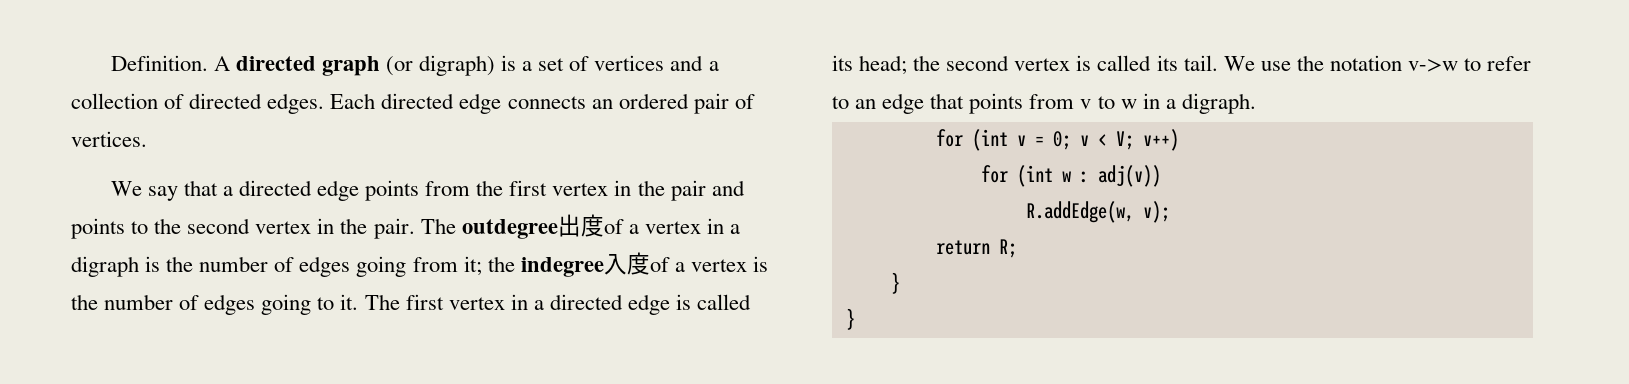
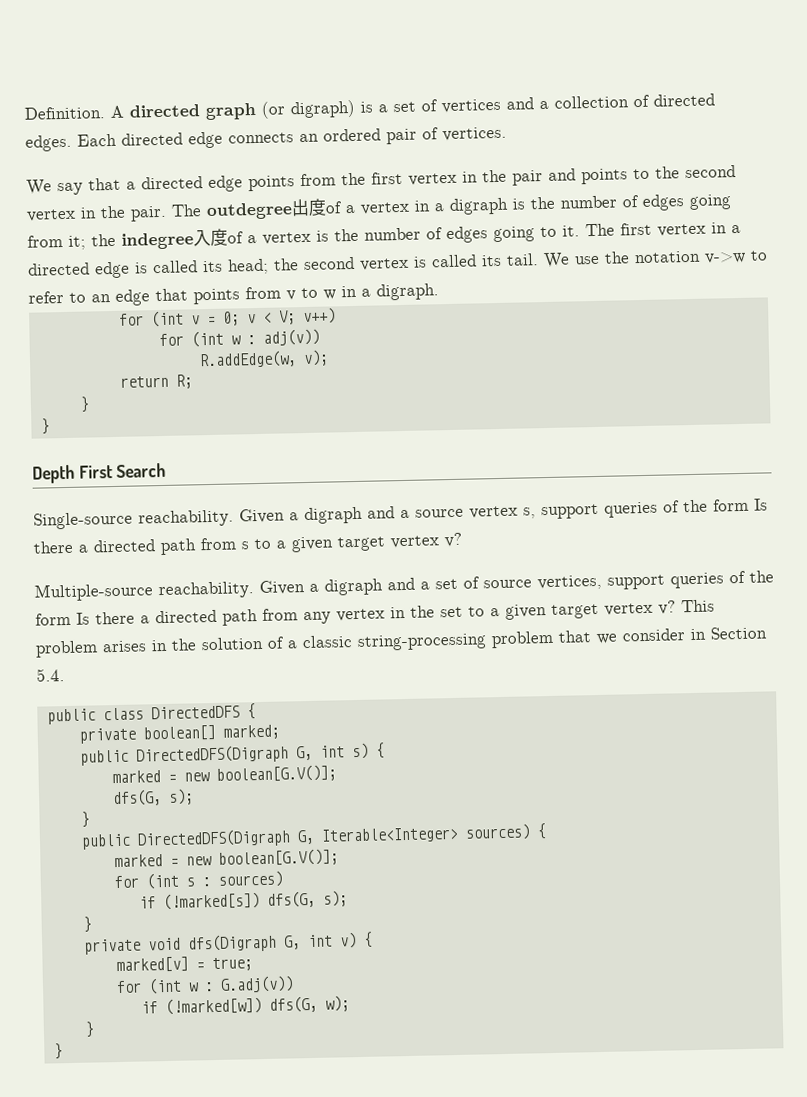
+ Depth First Search
+ Single-source reachability. Given a digraph and a source vertex s, support queries of the form Is there a directed path from s to a given target vertex v?
+ Multiple-source reachability. Given a digraph and a set of source vertices, support queries of the form Is there a directed path from any vertex in the set to a given target vertex v? This problem arises in the solution of a classic string-processing problem that we consider in Section 5.4.
+ public class DirectedDFS {
+ private boolean[] marked;
+ public DirectedDFS(Digraph G, int s) {
+ marked = new boolean[G.V()];
+ dfs(G, s);
+ }
+ public DirectedDFS(Digraph G, Iterable<Integer> sources) {
+ marked = new boolean[G.V()];
+ for (int s : sources)
+ if (!marked[s]) dfs(G, s);
+ }
+ private void dfs(Digraph G, int v) {
+ marked[v] = true;
+ for (int w : G.adj(v))
+ if (!marked[w]) dfs(G, w);
+ }
+ }

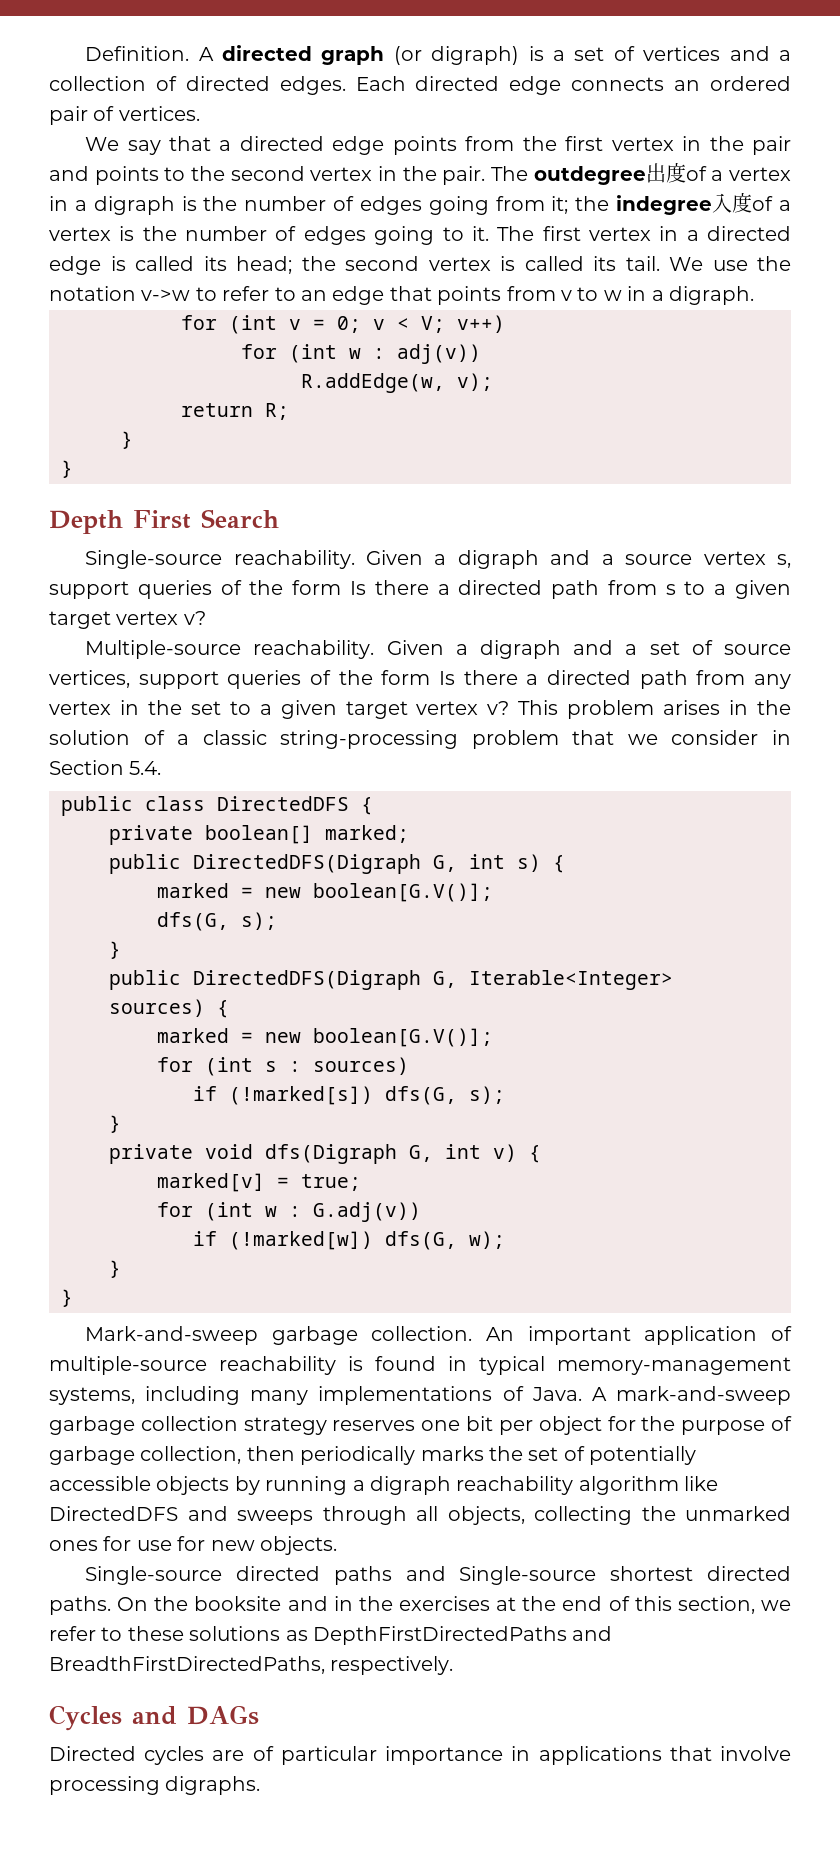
+ Mark-and-sweep garbage collection. An important application of multiple-source reachability is found in typical memory-management systems, including many implementations of Java. A mark-and-sweep garbage collection strategy reserves one bit per object for the purpose of garbage collection, then periodically marks the set of potentially accessible objects by running a digraph reachability algorithm like DirectedDFS and sweeps through all objects, collecting the unmarked ones for use for new objects.
+ Single-source directed paths and Single-source shortest directed paths. On the booksite and in the exercises at the end of this section, we refer to these solutions as DepthFirstDirectedPaths and BreadthFirstDirectedPaths, respectively.
+ Cycles and DAGs
+ Directed cycles are of particular importance in applications that involve processing digraphs.

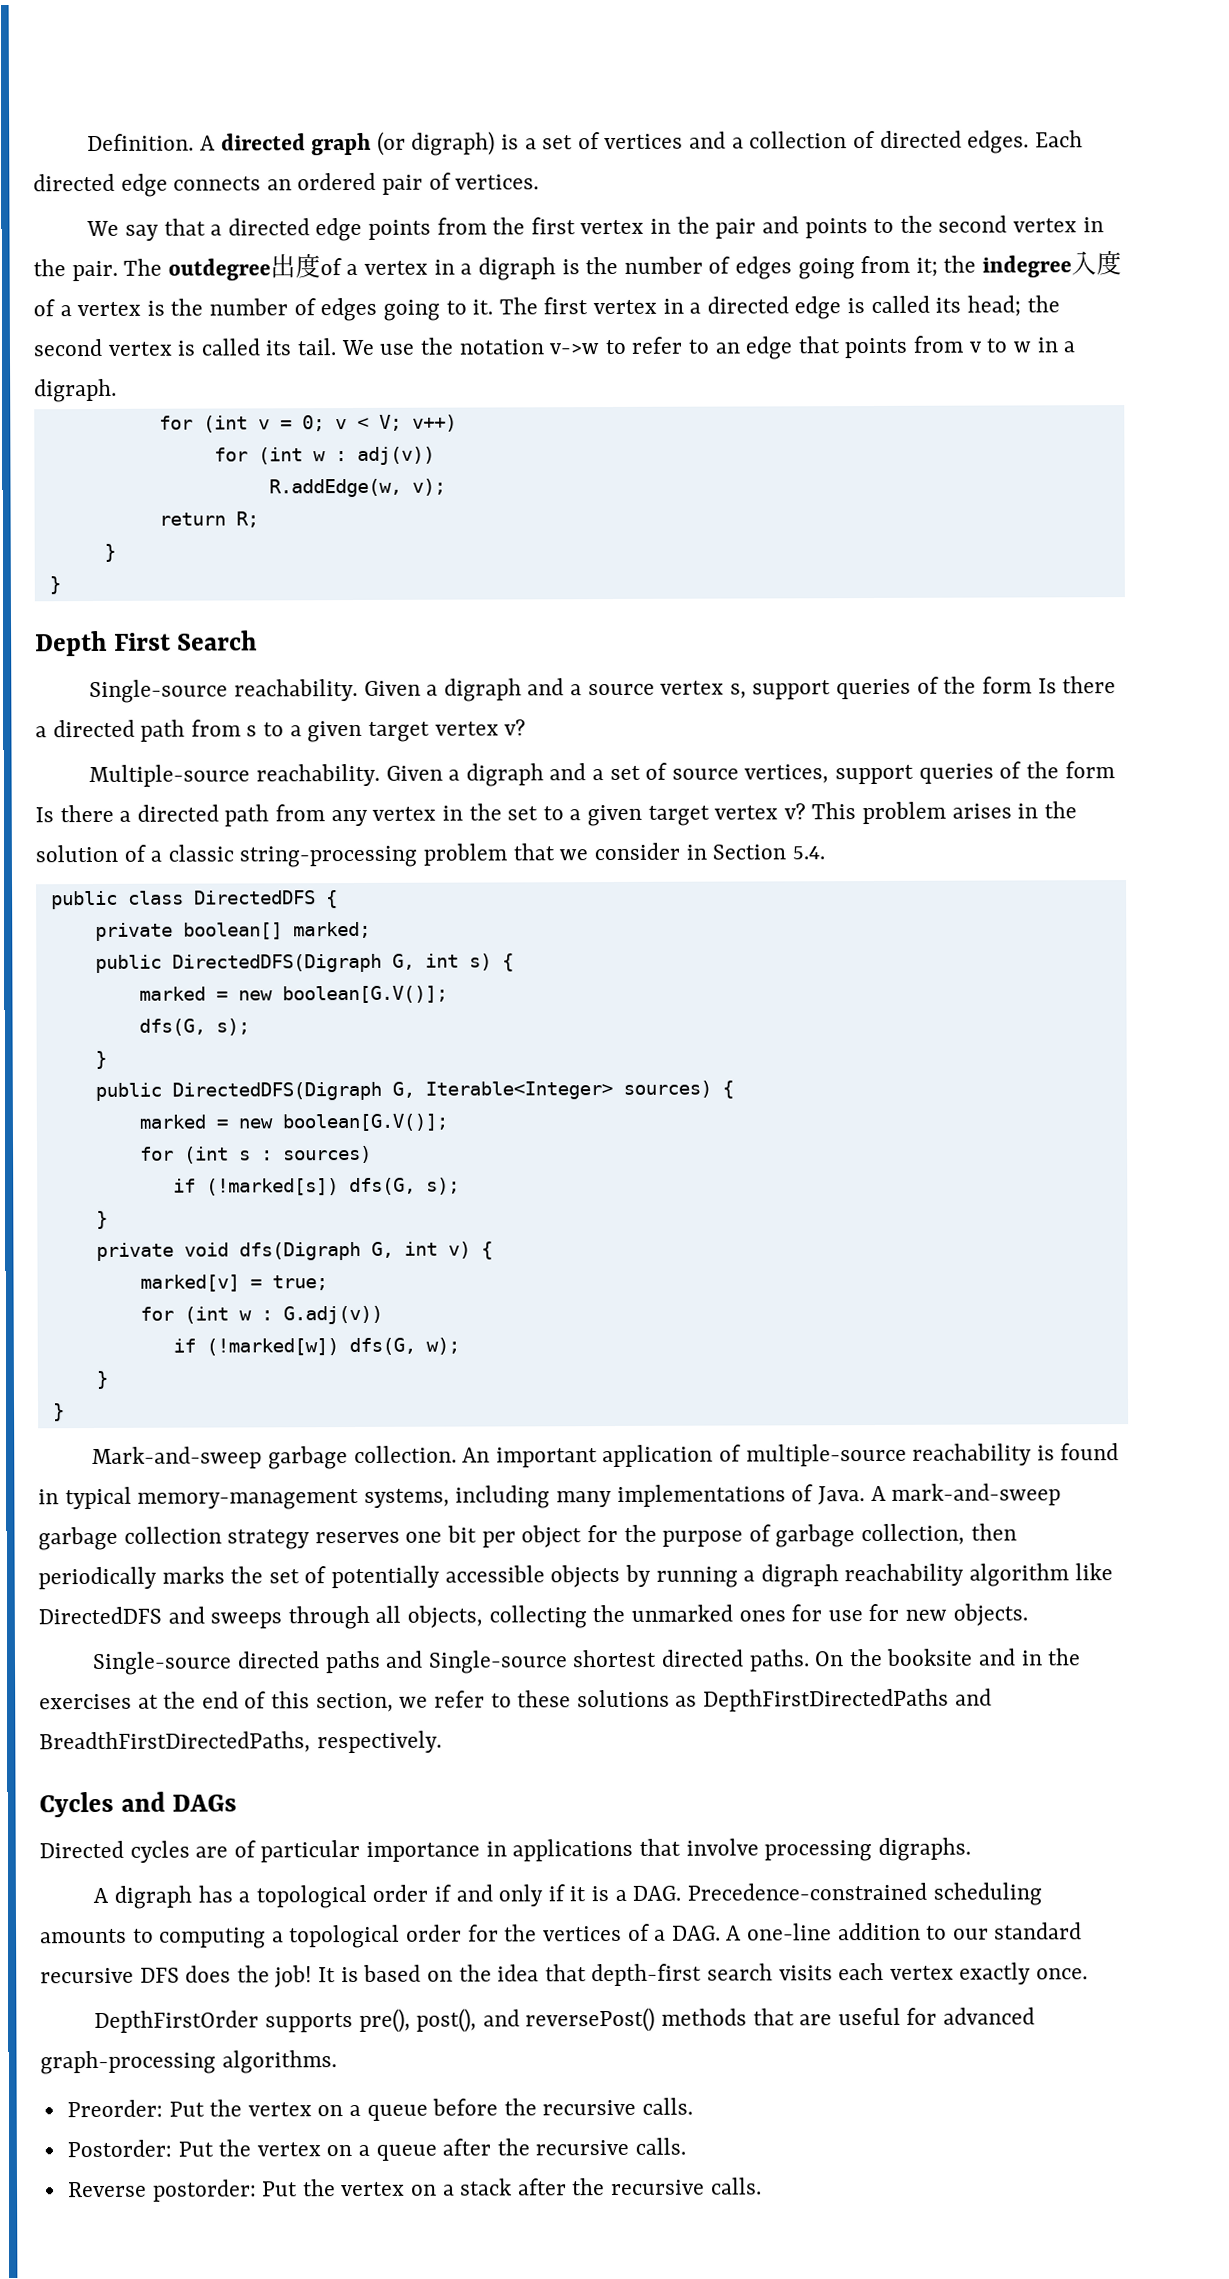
+ A digraph has a topological order if and only if it is a DAG. Precedence-constrained scheduling amounts to computing a topological order for the vertices of a DAG. A one-line addition to our standard recursive DFS does the job! It is based on the idea that depth-first search visits each vertex exactly once.
+ DepthFirstOrder supports pre(), post(), and reversePost() methods that are useful for advanced graph-processing algorithms.
+ Preorder: Put the vertex on a queue before the recursive calls.
+ Postorder: Put the vertex on a queue after the recursive calls.
+ Reverse postorder: Put the vertex on a stack after the recursive calls.

